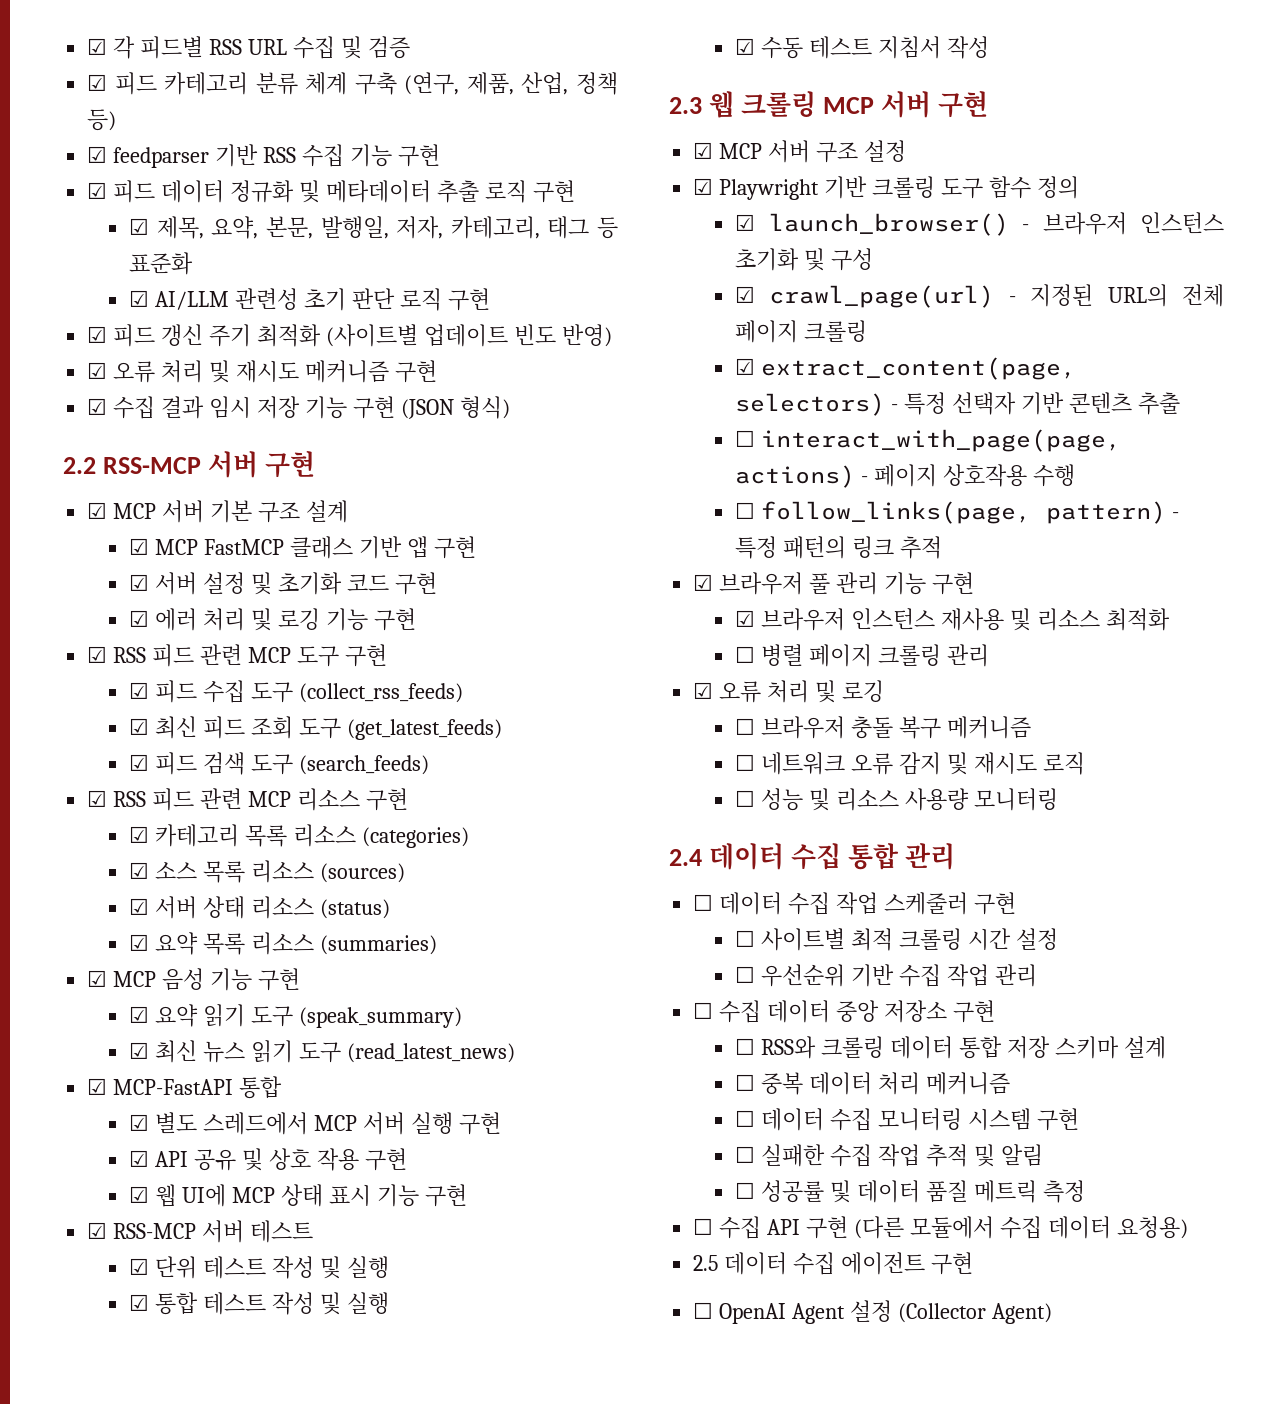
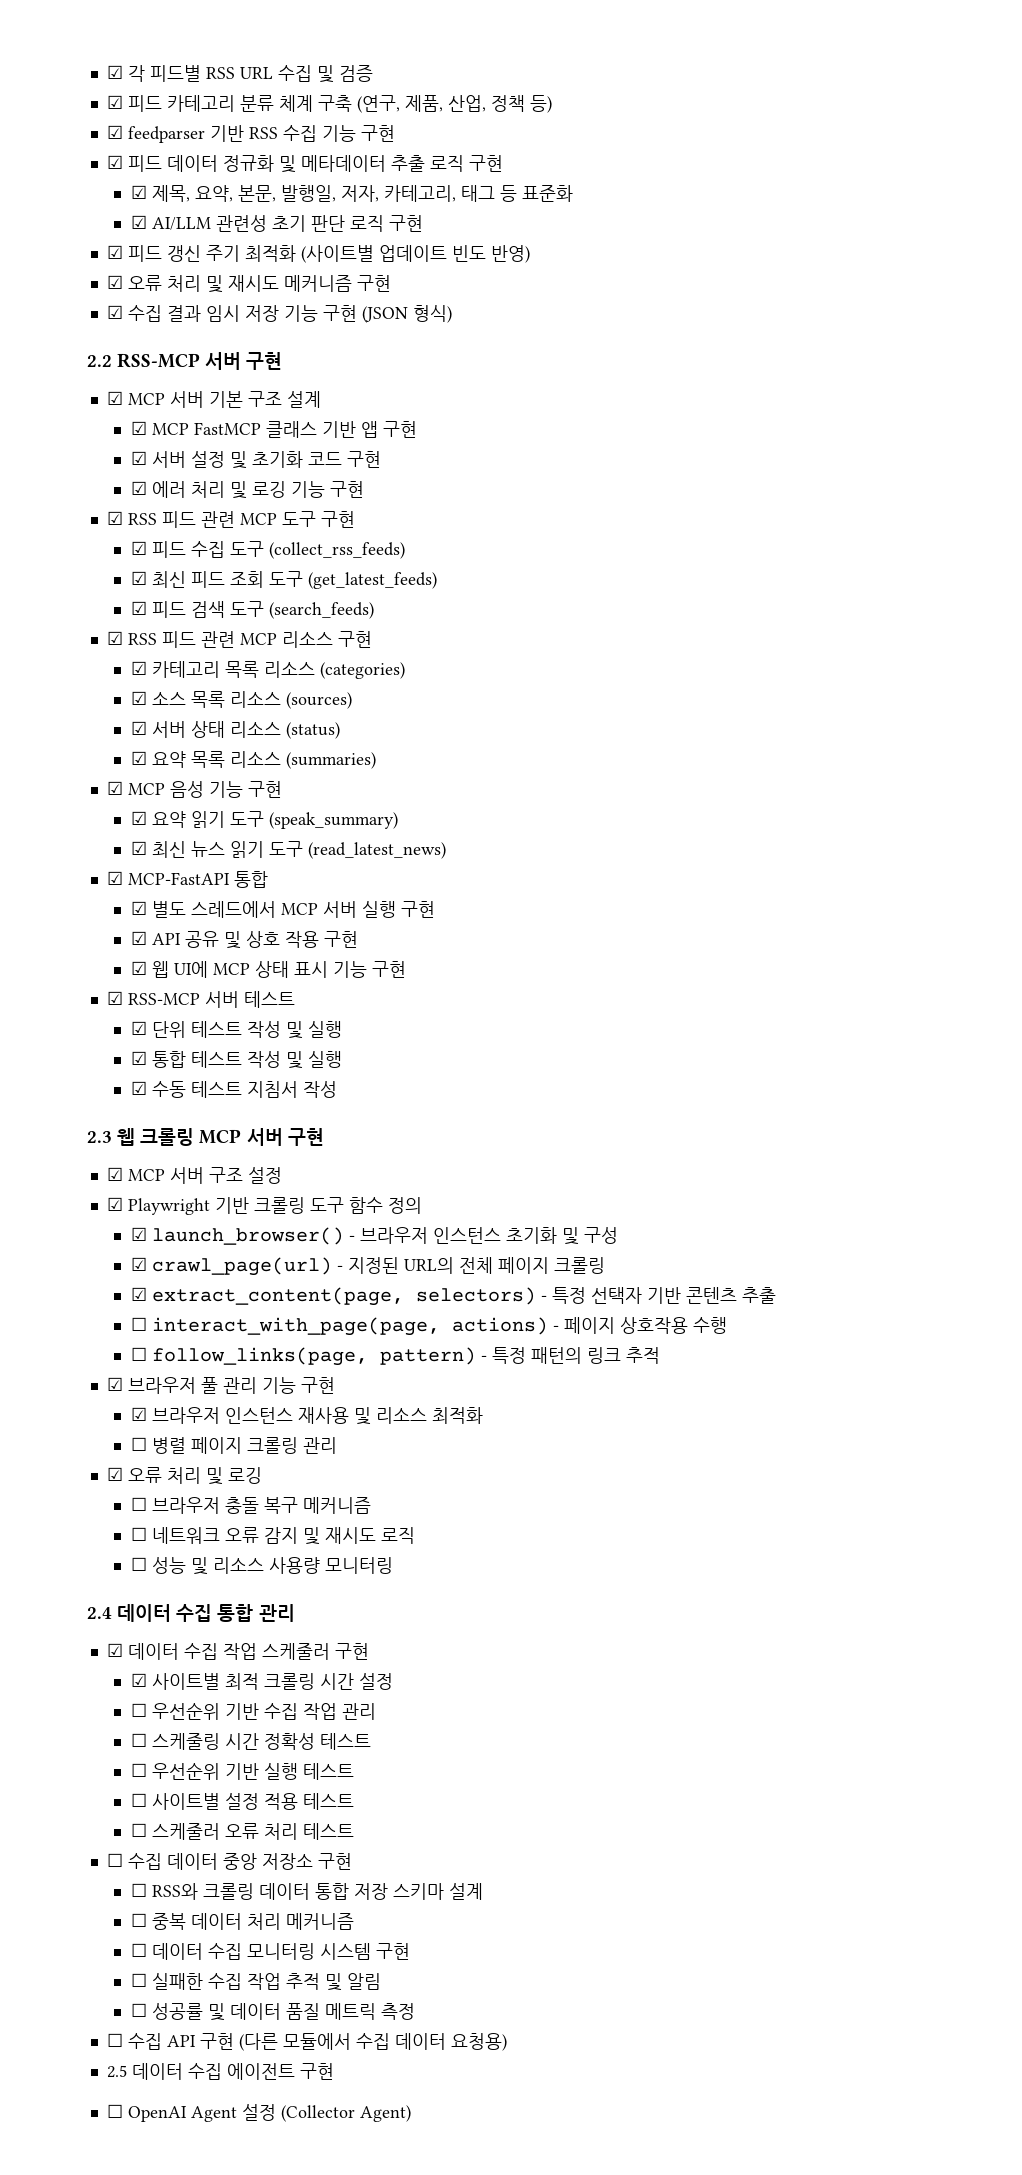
- ☐ 데이터 수집 작업 스케줄러 구현
+ ☑ 데이터 수집 작업 스케줄러 구현
- ☐ 사이트별 최적 크롤링 시간 설정
+ ☑ 사이트별 최적 크롤링 시간 설정
+ ☐ 스케줄링 시간 정확성 테스트
+ ☐ 우선순위 기반 실행 테스트
+ ☐ 사이트별 설정 적용 테스트
+ ☐ 스케줄러 오류 처리 테스트

